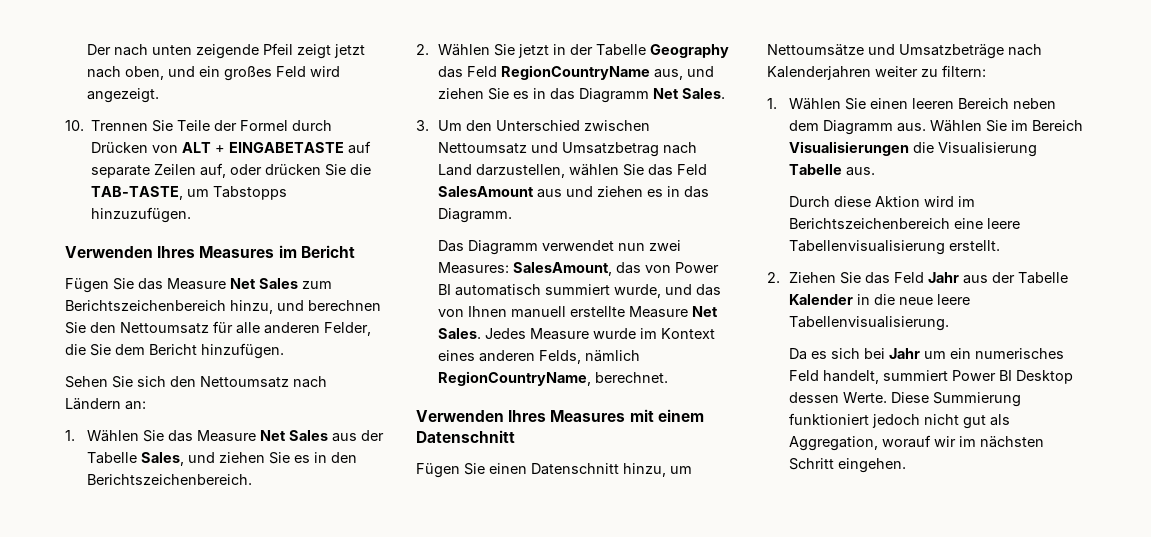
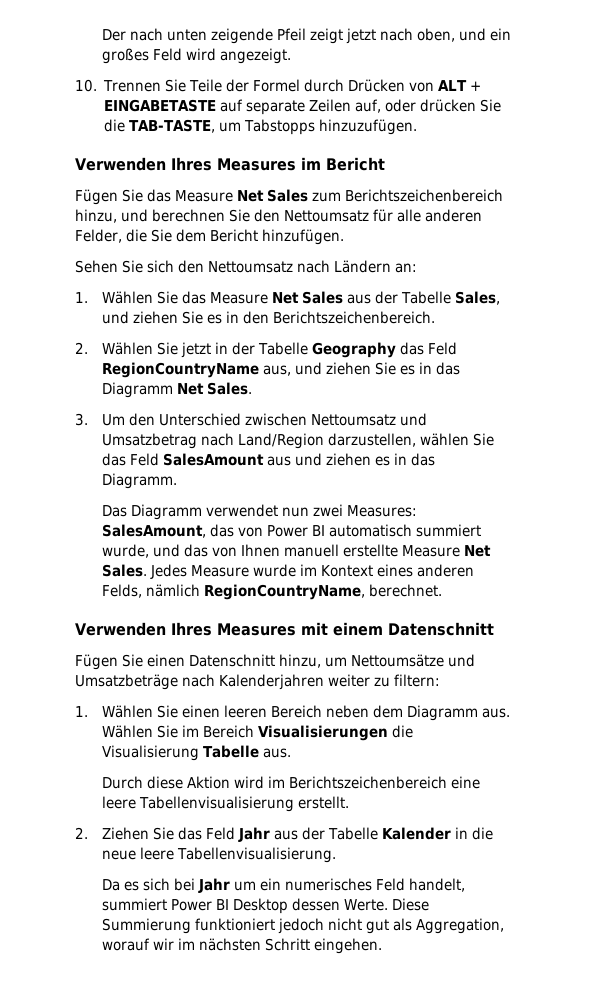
- 3. Um den Unterschied zwischen Nettoumsatz und Umsatzbetrag nach Land darzustellen, wählen Sie das Feld SalesAmount aus und ziehen es in das Diagramm.
+ 3. Um den Unterschied zwischen Nettoumsatz und Umsatzbetrag nach Land/Region darzustellen, wählen Sie das Feld SalesAmount aus und ziehen es in das Diagramm.

